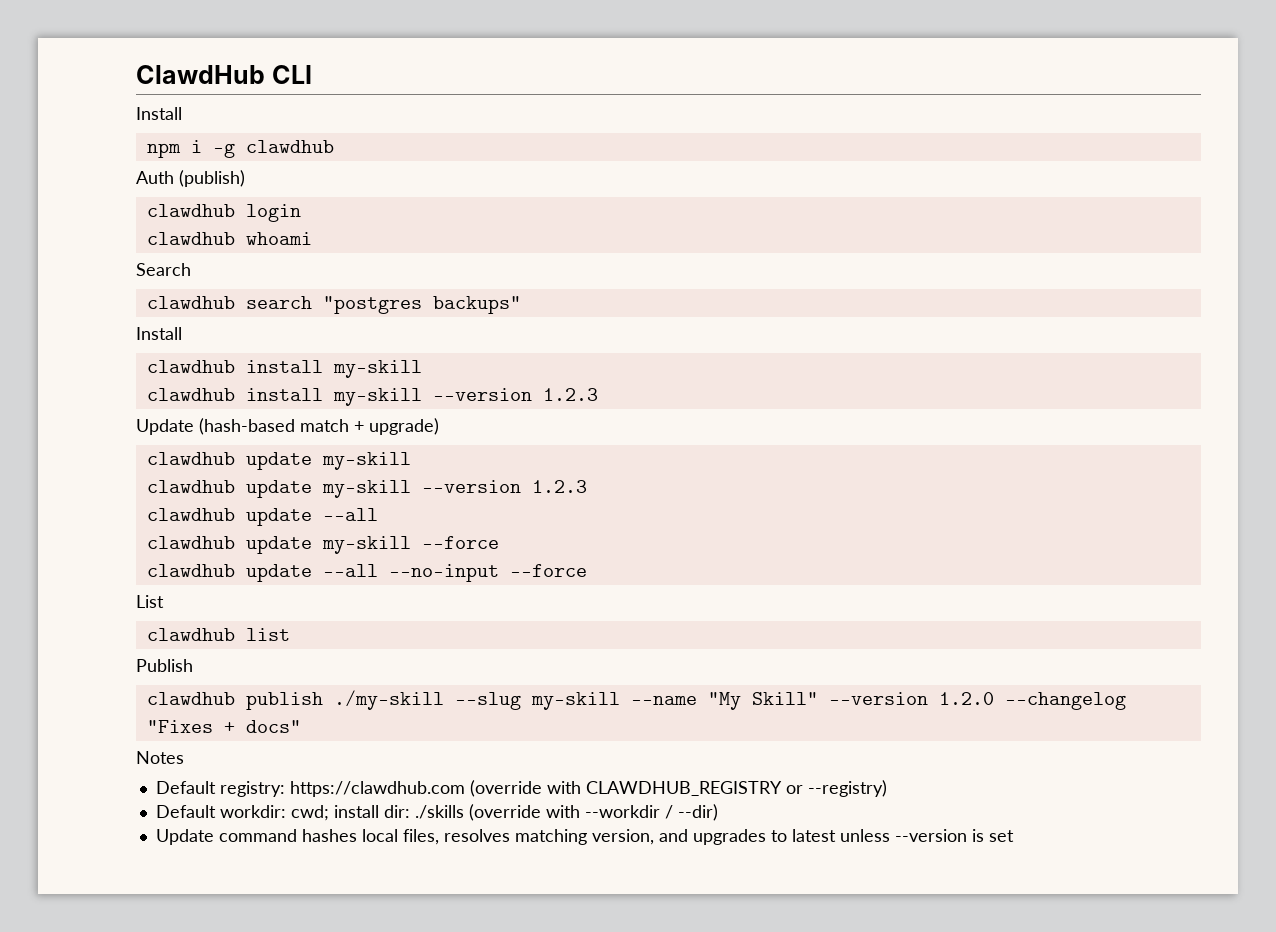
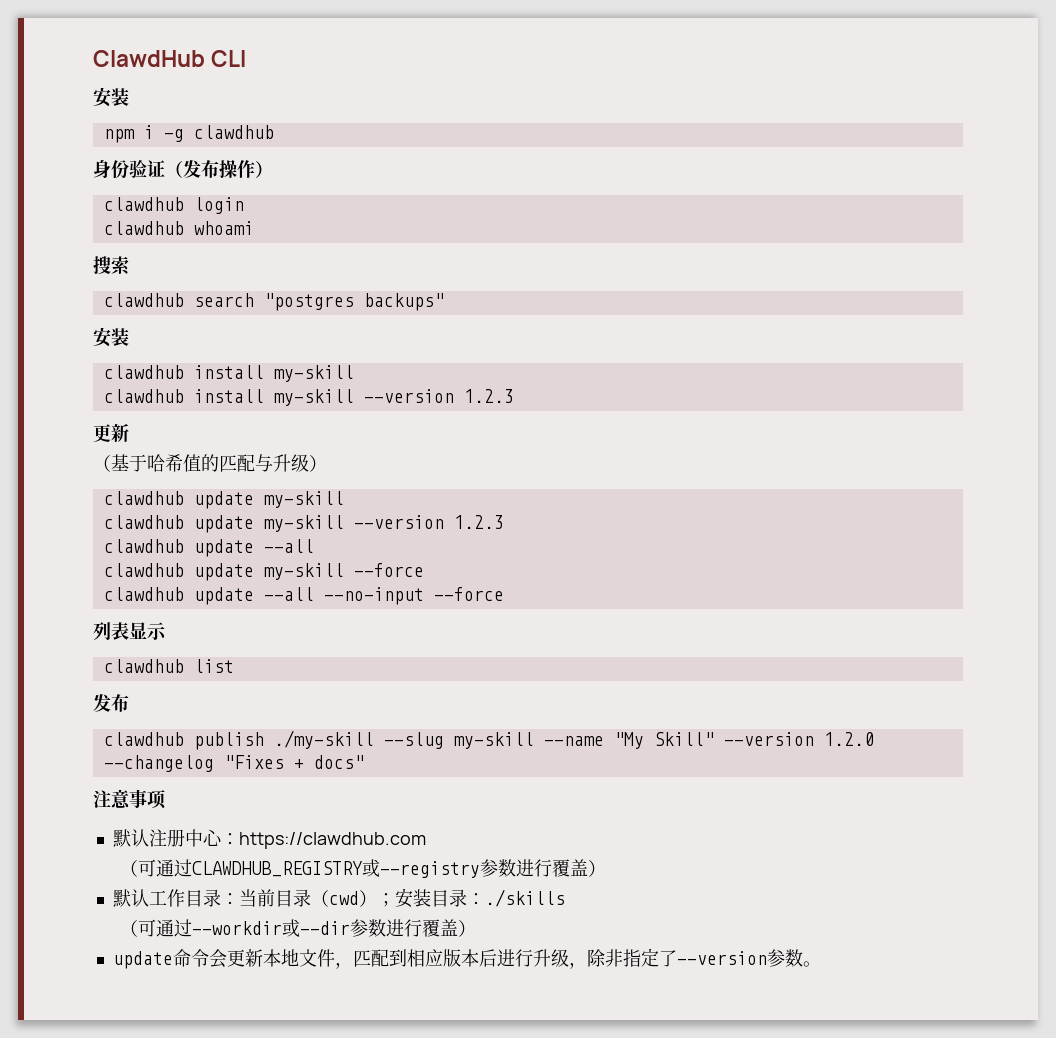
  ClawdHub CLI
- Install
+ 安装
- Auth (publish)
+ 身份验证（发布操作）
- Search
+ 搜索
  clawdhub search "postgres backups"
- Install
+ 安装
  clawdhub install my-skill --version 1.2.3
- Update (hash-based match + upgrade)
+ 更新
+ （基于哈希值的匹配与升级）
- List
+ 列表显示
  clawdhub list
- Publish
+ 发布
- Notes
- Default registry: https://clawdhub.com (override with CLAWDHUB_REGISTRY or --registry)
- Default workdir: cwd; install dir: ./skills (override with --workdir / --dir)
- Update command hashes local files, resolves matching version, and upgrades to latest unless --version is set
+ 注意事项
+ 默认注册中心：https://clawdhub.com
+ （可通过CLAWDHUB_REGISTRY或--registry参数进行覆盖）
+ 默认工作目录：当前目录（cwd）；安装目录：./skills
+ （可通过--workdir或--dir参数进行覆盖）
+ update命令会更新本地文件，匹配到相应版本后进行升级，除非指定了--version参数。

